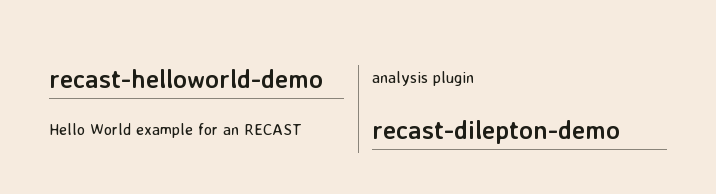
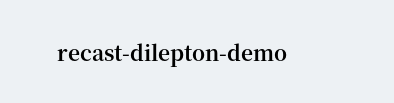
- recast-helloworld-demo
- Hello World example for an RECAST analysis plugin

